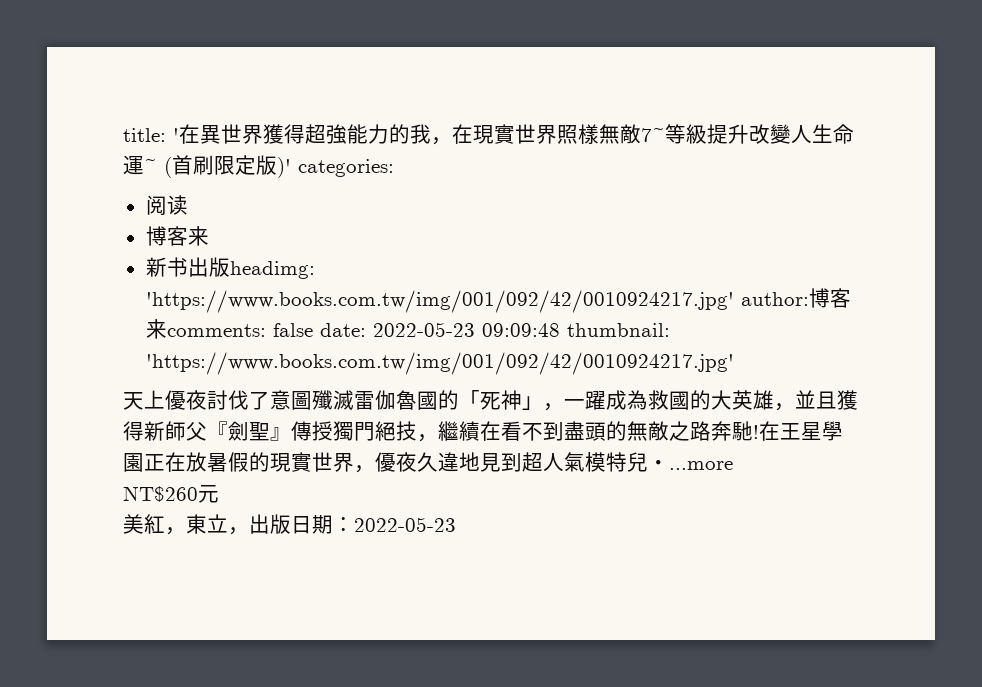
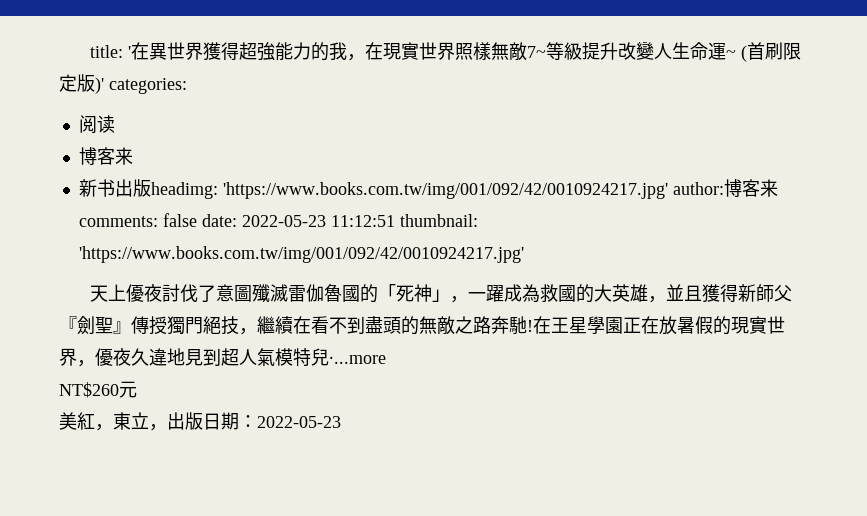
- 新书出版headimg: 'https://www.books.com.tw/img/001/092/42/0010924217.jpg' author:博客来comments: false date: 2022-05-23 09:09:48 thumbnail: 'https://www.books.com.tw/img/001/092/42/0010924217.jpg'
+ 新书出版headimg: 'https://www.books.com.tw/img/001/092/42/0010924217.jpg' author:博客来comments: false date: 2022-05-23 11:12:51 thumbnail: 'https://www.books.com.tw/img/001/092/42/0010924217.jpg'

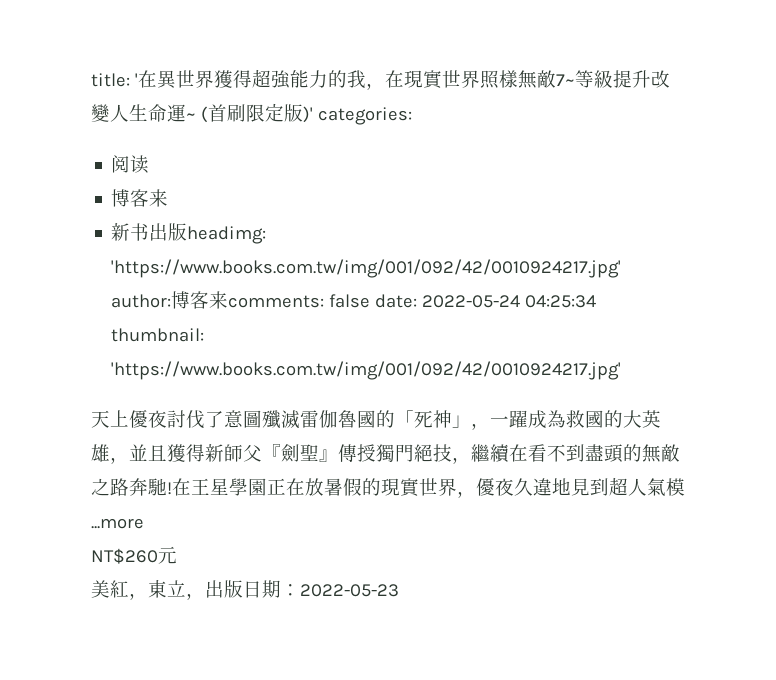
- 新书出版headimg: 'https://www.books.com.tw/img/001/092/42/0010924217.jpg' author:博客来comments: false date: 2022-05-23 11:12:51 thumbnail: 'https://www.books.com.tw/img/001/092/42/0010924217.jpg'
+ 新书出版headimg: 'https://www.books.com.tw/img/001/092/42/0010924217.jpg' author:博客来comments: false date: 2022-05-24 04:25:34 thumbnail: 'https://www.books.com.tw/img/001/092/42/0010924217.jpg'
- 在王星學園正在放暑假的現實世界，優夜久違地見到超人氣模特兒‧...more
+ 在王星學園正在放暑假的現實世界，優夜久違地見到超人氣模...more

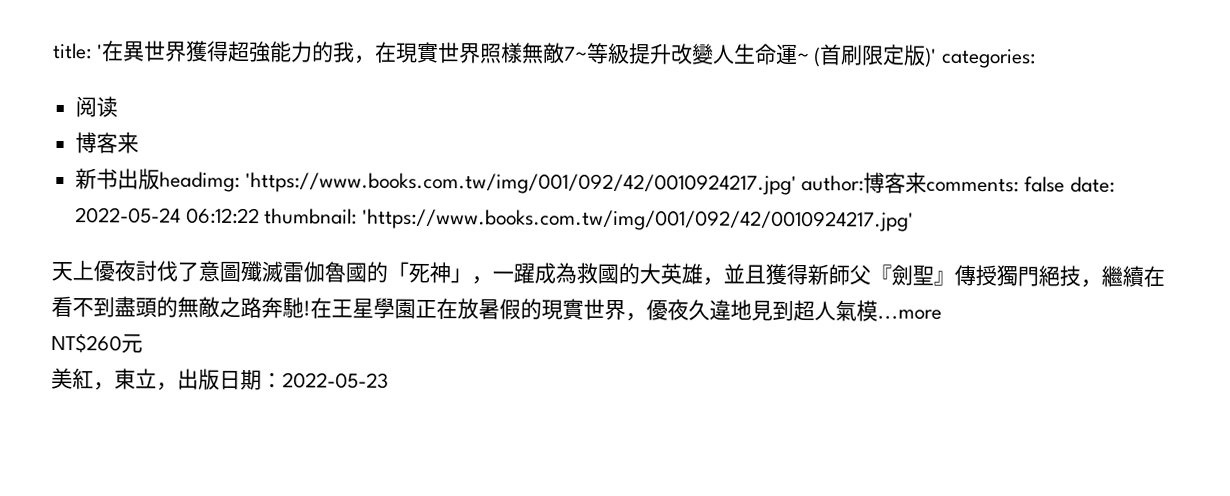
- 新书出版headimg: 'https://www.books.com.tw/img/001/092/42/0010924217.jpg' author:博客来comments: false date: 2022-05-24 04:25:34 thumbnail: 'https://www.books.com.tw/img/001/092/42/0010924217.jpg'
+ 新书出版headimg: 'https://www.books.com.tw/img/001/092/42/0010924217.jpg' author:博客来comments: false date: 2022-05-24 06:12:22 thumbnail: 'https://www.books.com.tw/img/001/092/42/0010924217.jpg'

